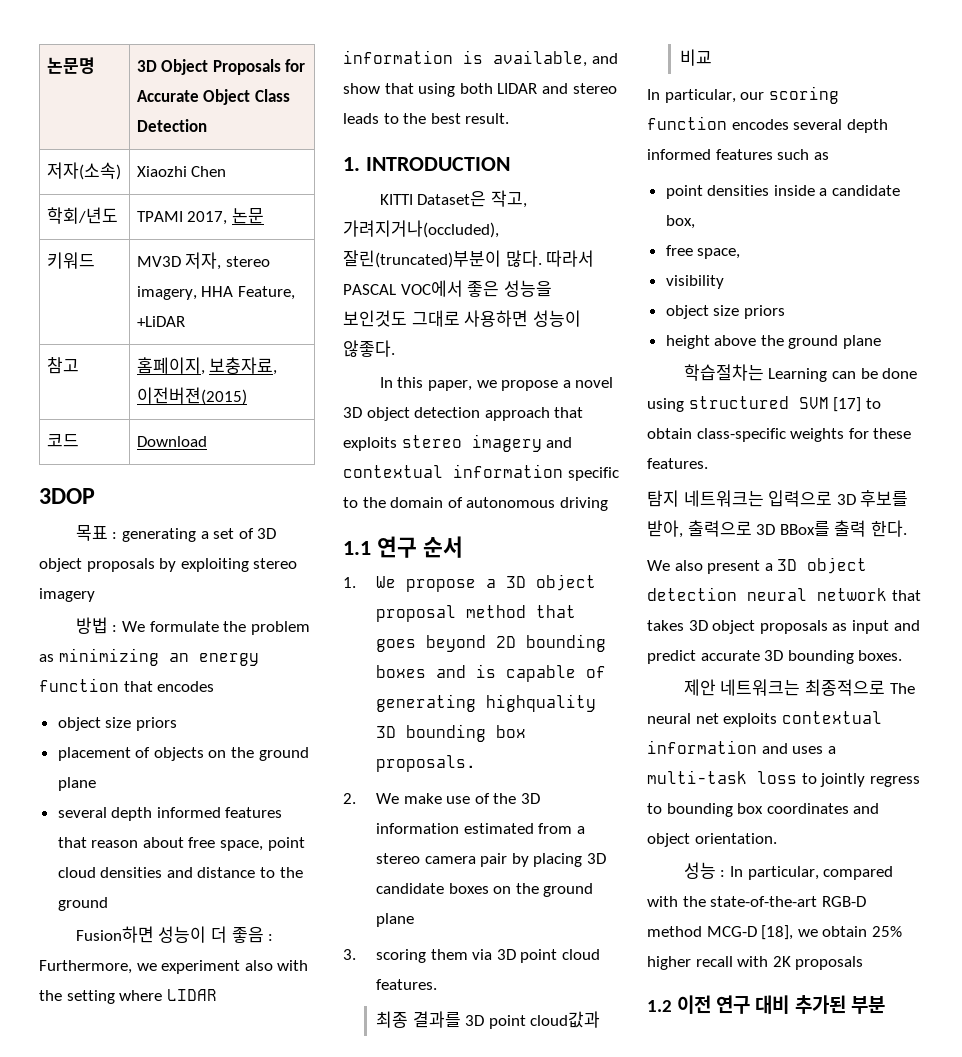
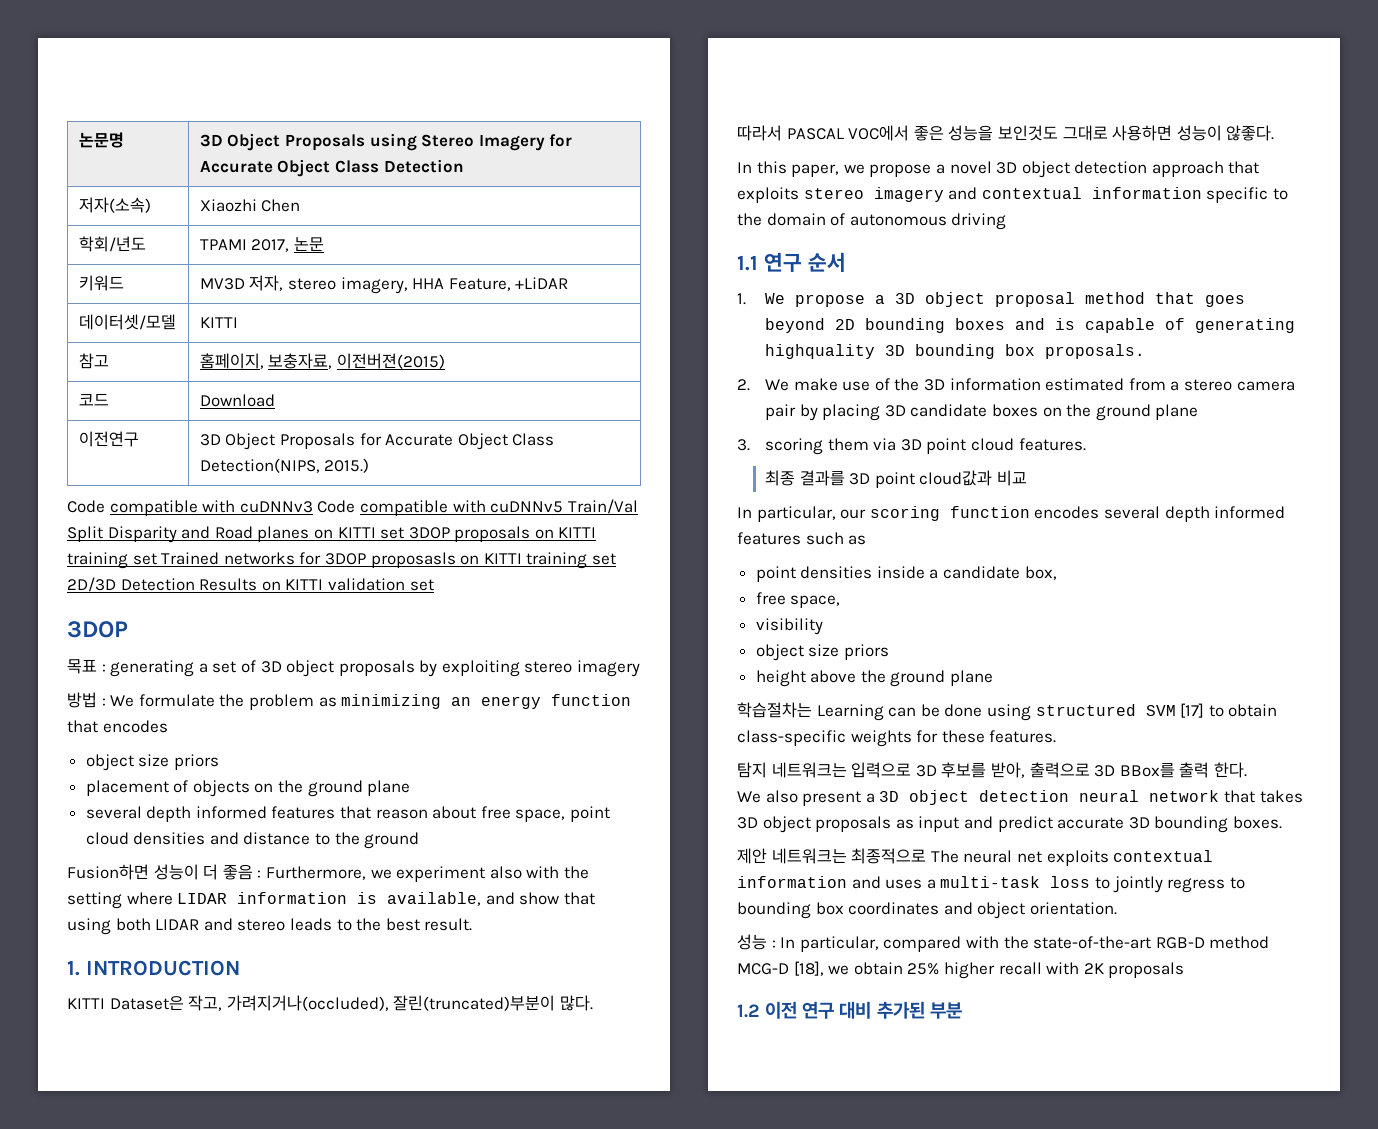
- 논문명 | 3D Object Proposals for Accurate Object Class Detection
+ 논문명 | 3D Object Proposals using Stereo Imagery for Accurate Object Class Detection
+ 데이터셋/모델 | KITTI
+ 이전연구 | 3D Object Proposals for Accurate Object Class Detection(NIPS, 2015.)
+ Code compatible with cuDNNv3 Code compatible with cuDNNv5 Train/Val Split Disparity and Road planes on KITTI set 3DOP proposals on KITTI training set Trained networks for 3DOP proposasls on KITTI training set 2D/3D Detection Results on KITTI validation set

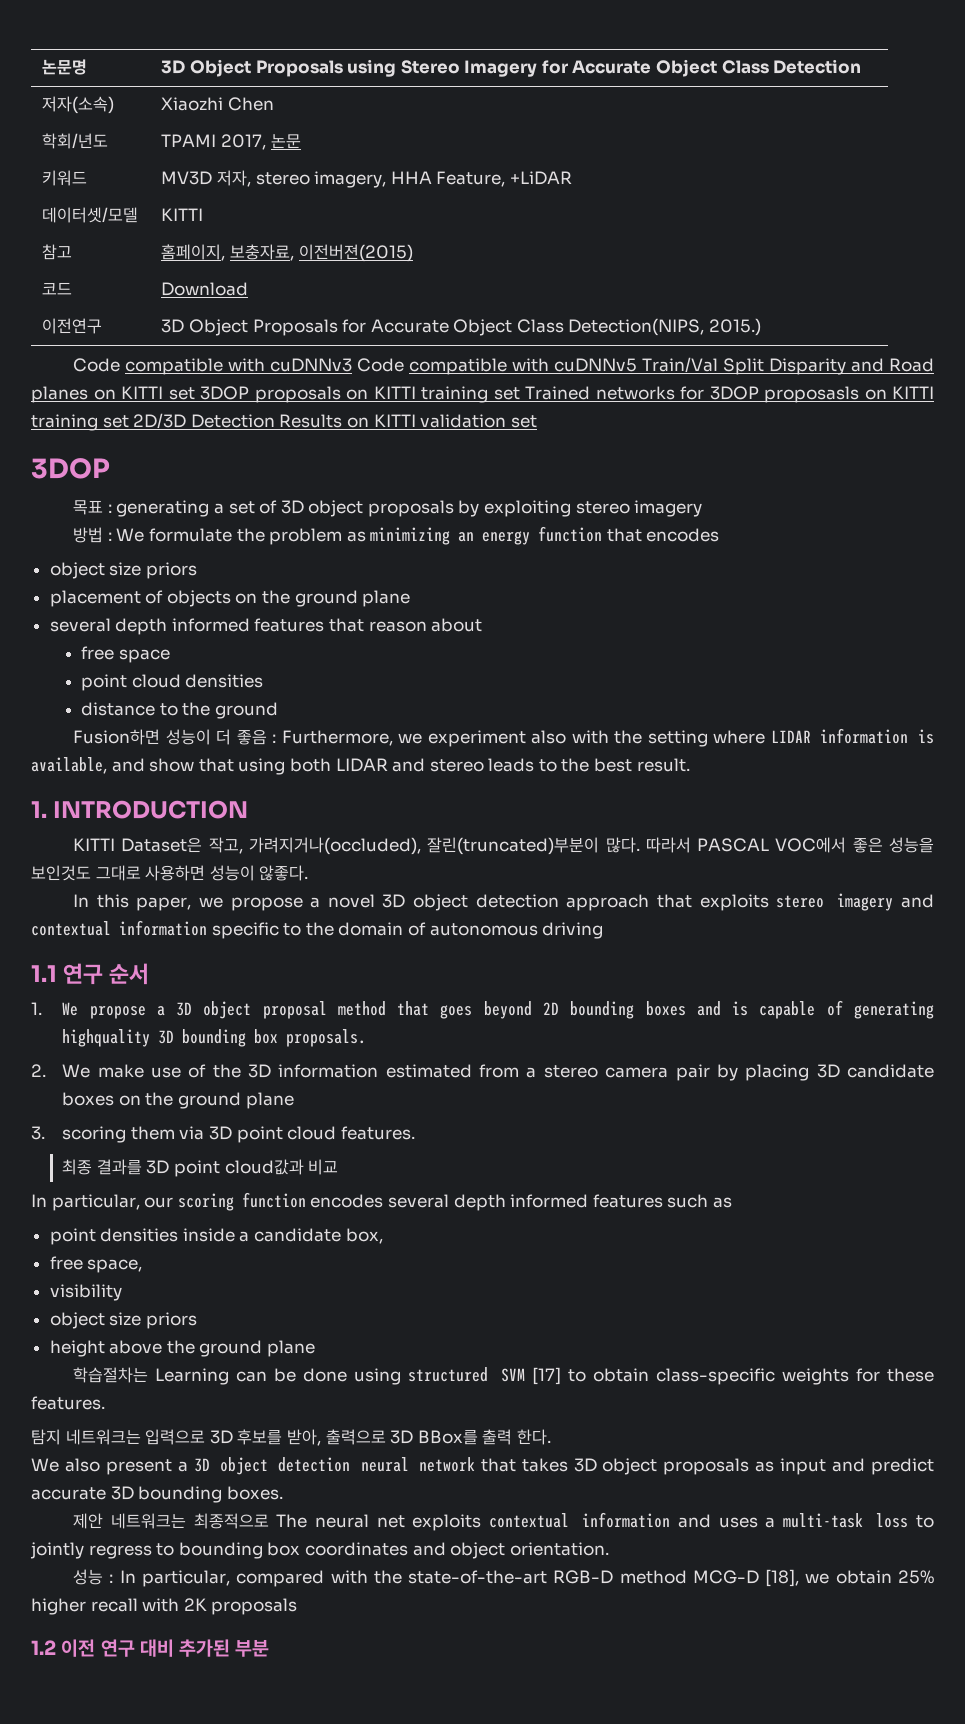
- several depth informed features that reason about free space, point cloud densities and distance to the ground
+ several depth informed features that reason about
+ free space
+ point cloud densities
+ distance to the ground

